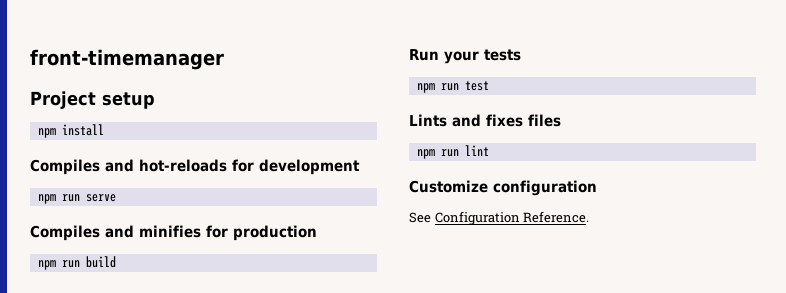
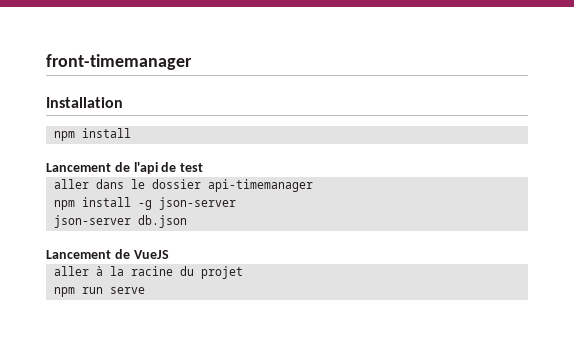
- Project setup
+ Installation
- Compiles and hot-reloads for development
+ Lancement de l'api de test
+ aller dans le dossier api-timemanager
+ npm install -g json-server
+ json-server db.json
+ Lancement de VueJS
+ aller à la racine du projet
  npm run serve
- Compiles and minifies for production
- npm run build
- Run your tests
- npm run test
- Lints and fixes files
- npm run lint
- Customize configuration
- See Configuration Reference.

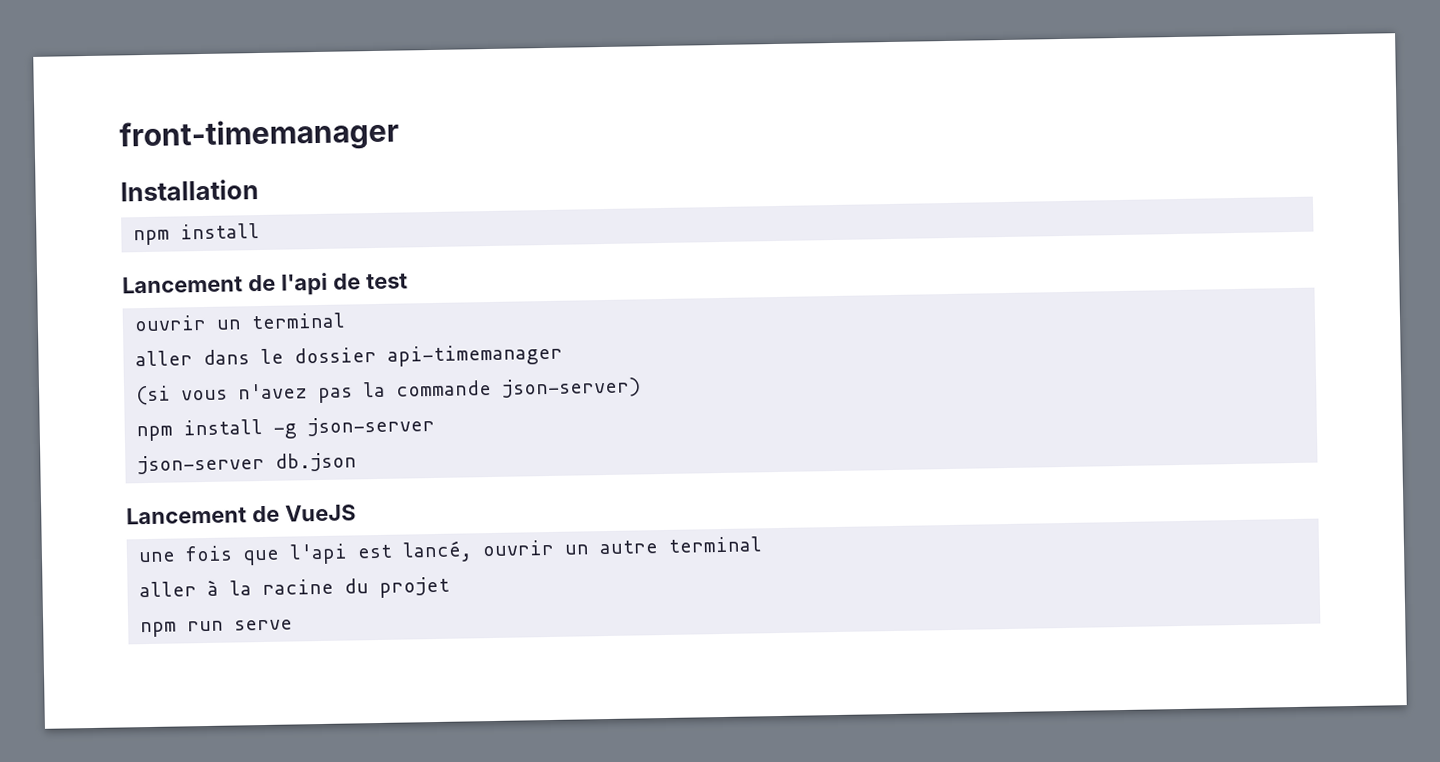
+ ouvrir un terminal
+ (si vous n'avez pas la commande json-server)
+ une fois que l'api est lancé, ouvrir un autre terminal

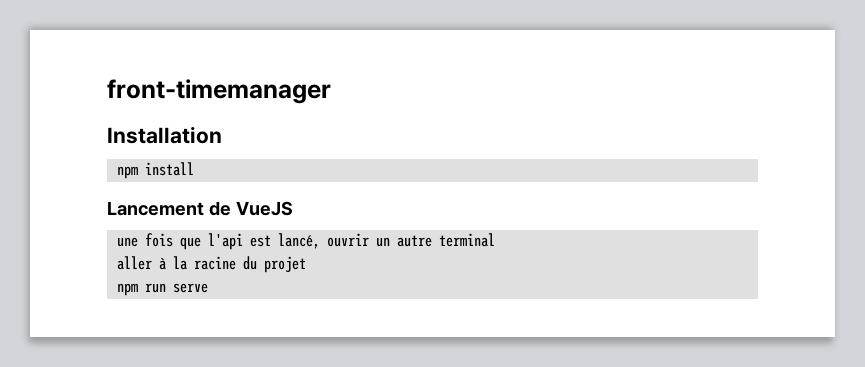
- Lancement de l'api de test
- ouvrir un terminal
- aller dans le dossier api-timemanager
- (si vous n'avez pas la commande json-server)
- npm install -g json-server
- json-server db.json

